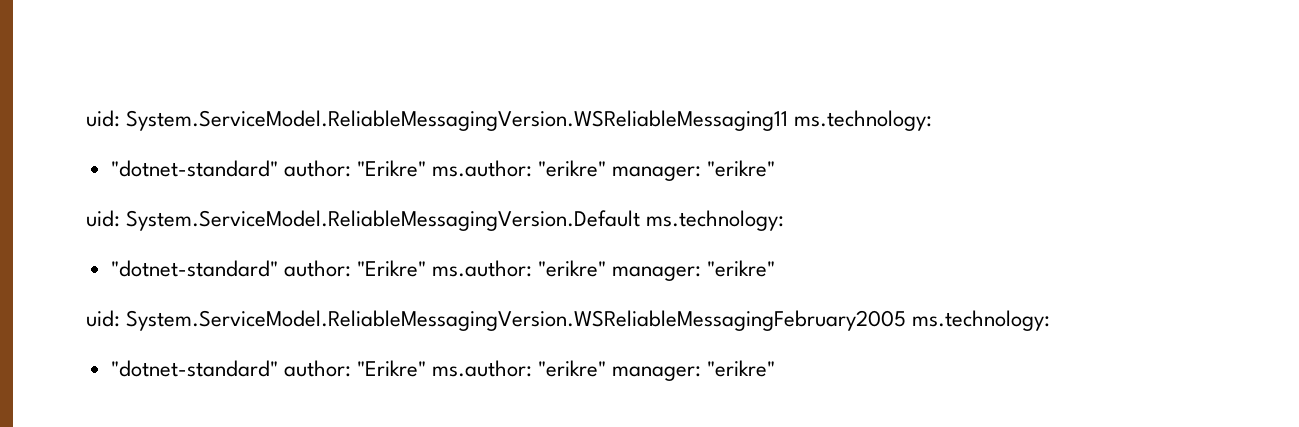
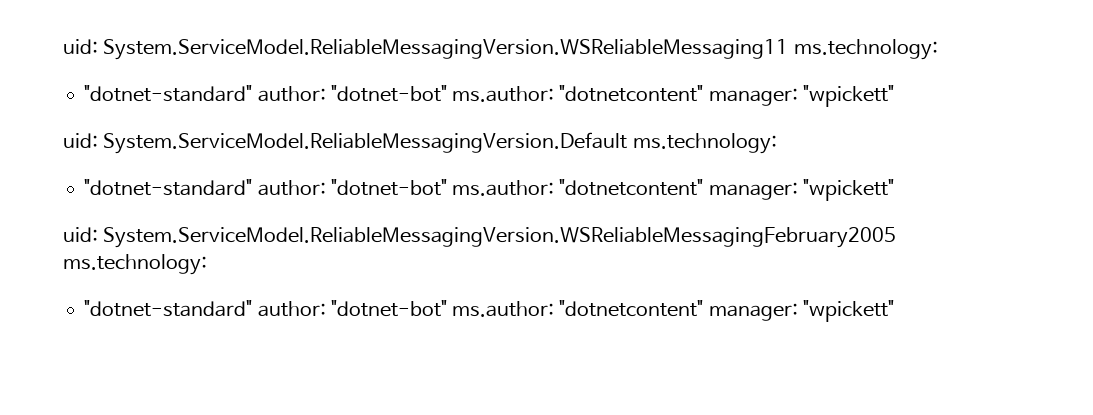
  uid: System.ServiceModel.ReliableMessagingVersion.WSReliableMessaging11 ms.technology:
- "dotnet-standard" author: "Erikre" ms.author: "erikre" manager: "erikre"
+ "dotnet-standard" author: "dotnet-bot" ms.author: "dotnetcontent" manager: "wpickett"
  uid: System.ServiceModel.ReliableMessagingVersion.Default ms.technology:
- "dotnet-standard" author: "Erikre" ms.author: "erikre" manager: "erikre"
+ "dotnet-standard" author: "dotnet-bot" ms.author: "dotnetcontent" manager: "wpickett"
  uid: System.ServiceModel.ReliableMessagingVersion.WSReliableMessagingFebruary2005 ms.technology:
- "dotnet-standard" author: "Erikre" ms.author: "erikre" manager: "erikre"
+ "dotnet-standard" author: "dotnet-bot" ms.author: "dotnetcontent" manager: "wpickett"

